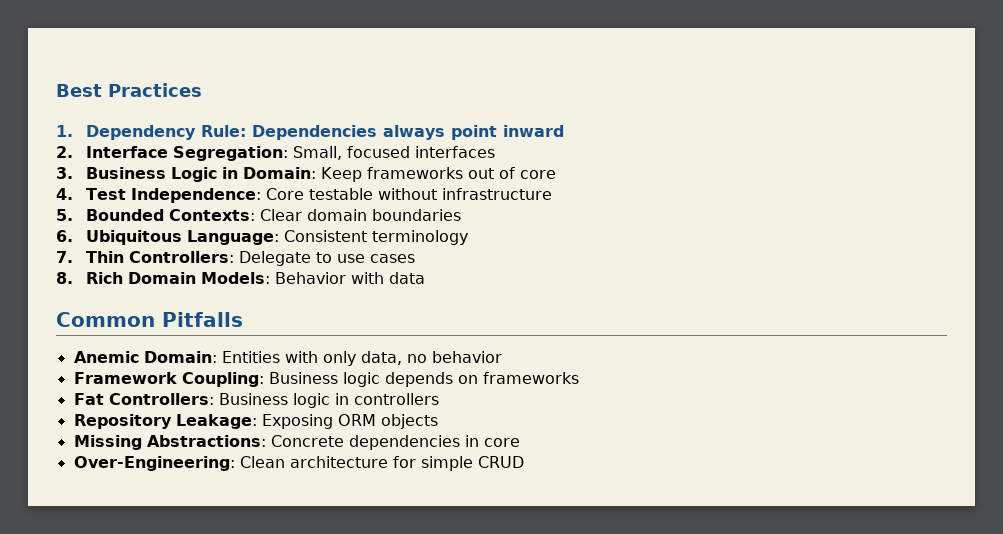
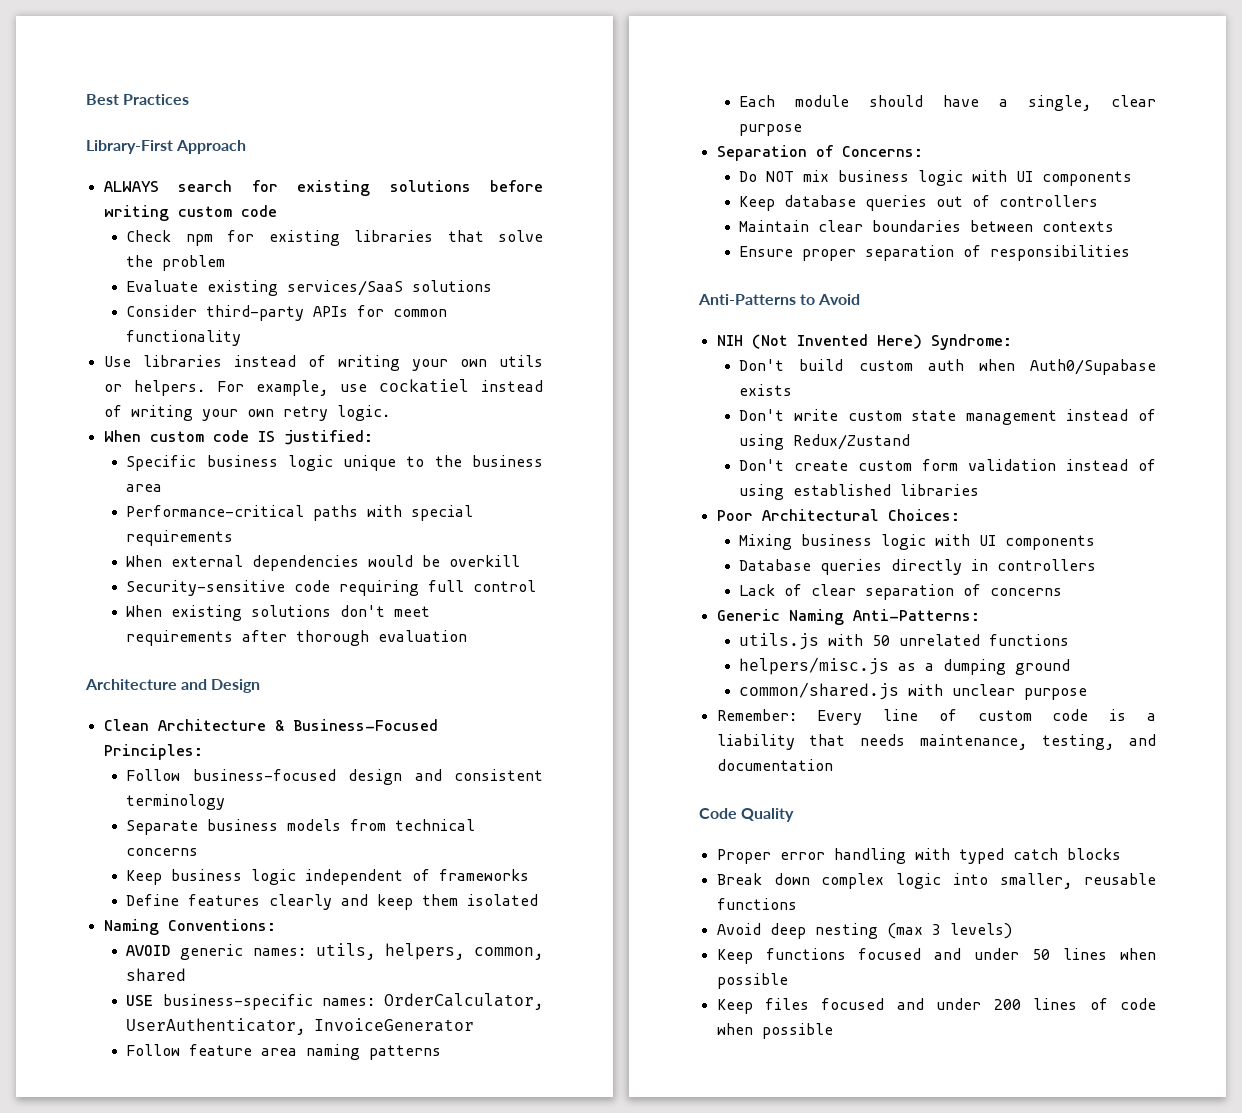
- 1. Dependency Rule: Dependencies always point inward
- 2. Interface Segregation: Small, focused interfaces
- 3. Business Logic in Domain: Keep frameworks out of core
- 4. Test Independence: Core testable without infrastructure
- 5. Bounded Contexts: Clear domain boundaries
- 6. Ubiquitous Language: Consistent terminology
- 7. Thin Controllers: Delegate to use cases
- 8. Rich Domain Models: Behavior with data
- Common Pitfalls
- Anemic Domain: Entities with only data, no behavior
- Framework Coupling: Business logic depends on frameworks
- Fat Controllers: Business logic in controllers
- Repository Leakage: Exposing ORM objects
- Missing Abstractions: Concrete dependencies in core
- Over-Engineering: Clean architecture for simple CRUD
+ Library-First Approach
+ ALWAYS search for existing solutions before writing custom code
+ Check npm for existing libraries that solve the problem
+ Evaluate existing services/SaaS solutions
+ Consider third-party APIs for common functionality
+ Use libraries instead of writing your own utils or helpers. For example, use cockatiel instead of writing your own retry logic.
+ When custom code IS justified:
+ Specific business logic unique to the business area
+ Performance-critical paths with special requirements
+ When external dependencies would be overkill
+ Security-sensitive code requiring full control
+ When existing solutions don't meet requirements after thorough evaluation
+ Architecture and Design
+ Clean Architecture & Business-Focused Principles:
+ Follow business-focused design and consistent terminology
+ Separate business models from technical concerns
+ Keep business logic independent of frameworks
+ Define features clearly and keep them isolated
+ Naming Conventions:
+ AVOID generic names: utils, helpers, common, shared
+ USE business-specific names: OrderCalculator, UserAuthenticator, InvoiceGenerator
+ Follow feature area naming patterns
+ Each module should have a single, clear purpose
+ Separation of Concerns:
+ Do NOT mix business logic with UI components
+ Keep database queries out of controllers
+ Maintain clear boundaries between contexts
+ Ensure proper separation of responsibilities
+ Anti-Patterns to Avoid
+ NIH (Not Invented Here) Syndrome:
+ Don't build custom auth when Auth0/Supabase exists
+ Don't write custom state management instead of using Redux/Zustand
+ Don't create custom form validation instead of using established libraries
+ Poor Architectural Choices:
+ Mixing business logic with UI components
+ Database queries directly in controllers
+ Lack of clear separation of concerns
+ Generic Naming Anti-Patterns:
+ utils.js with 50 unrelated functions
+ helpers/misc.js as a dumping ground
+ common/shared.js with unclear purpose
+ Remember: Every line of custom code is a liability that needs maintenance, testing, and documentation
+ Code Quality
+ Proper error handling with typed catch blocks
+ Break down complex logic into smaller, reusable functions
+ Avoid deep nesting (max 3 levels)
+ Keep functions focused and under 50 lines when possible
+ Keep files focused and under 200 lines of code when possible

